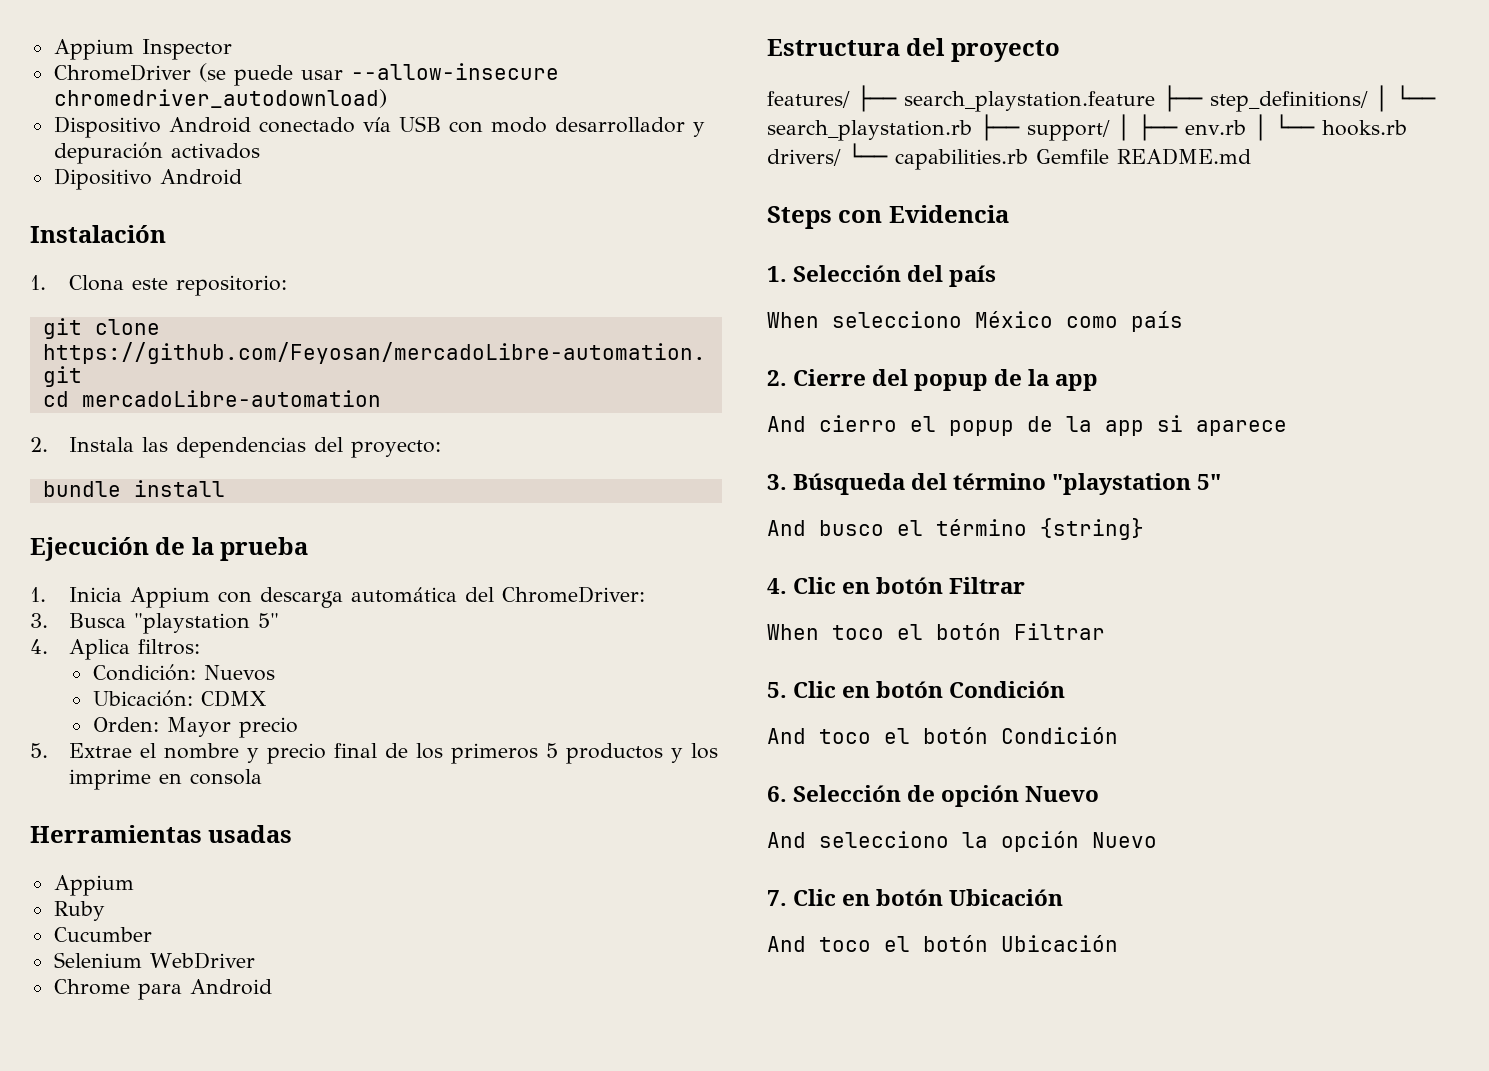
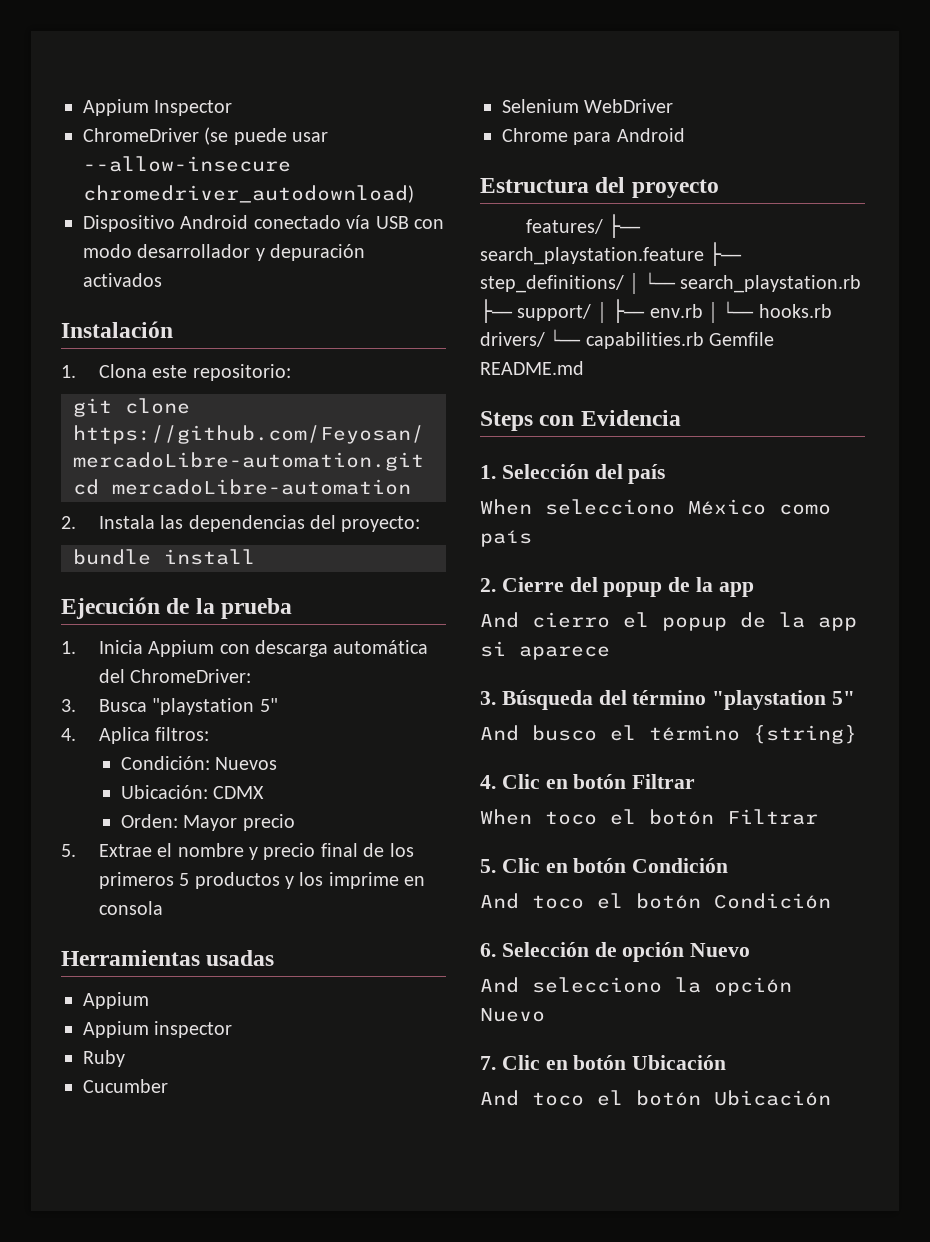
- Dipositivo Android
+ Appium inspector

